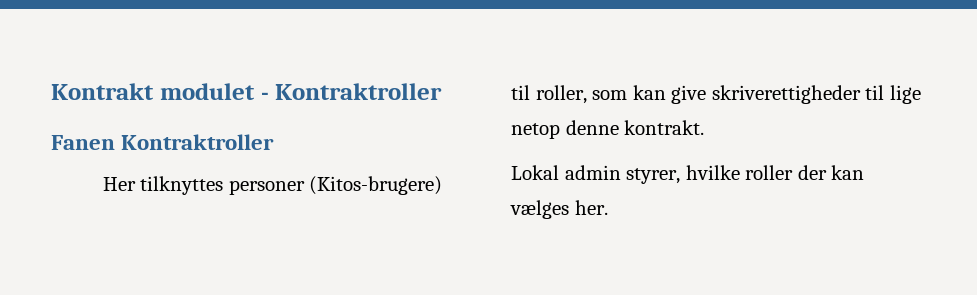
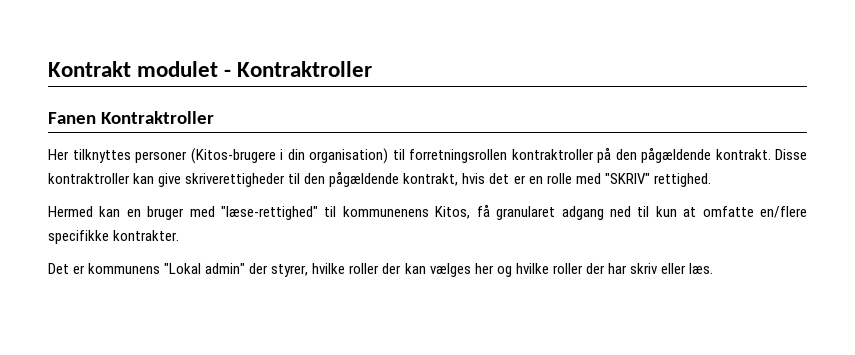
- Her tilknyttes personer (Kitos-brugere) til roller, som kan give skriverettigheder til lige netop denne kontrakt.
- Lokal admin styrer, hvilke roller der kan vælges her.
+ Her tilknyttes personer (Kitos-brugere i din organisation) til forretningsrollen kontraktroller på den pågældende kontrakt. Disse kontraktroller kan give skriverettigheder til den pågældende kontrakt, hvis det er en rolle med "SKRIV" rettighed.
+ Hermed kan en bruger med "læse-rettighed" til kommunenens Kitos, få granularet adgang ned til kun at omfatte en/flere specifikke kontrakter.
+ Det er kommunens "Lokal admin" der styrer, hvilke roller der kan vælges her og hvilke roller der har skriv eller læs.

